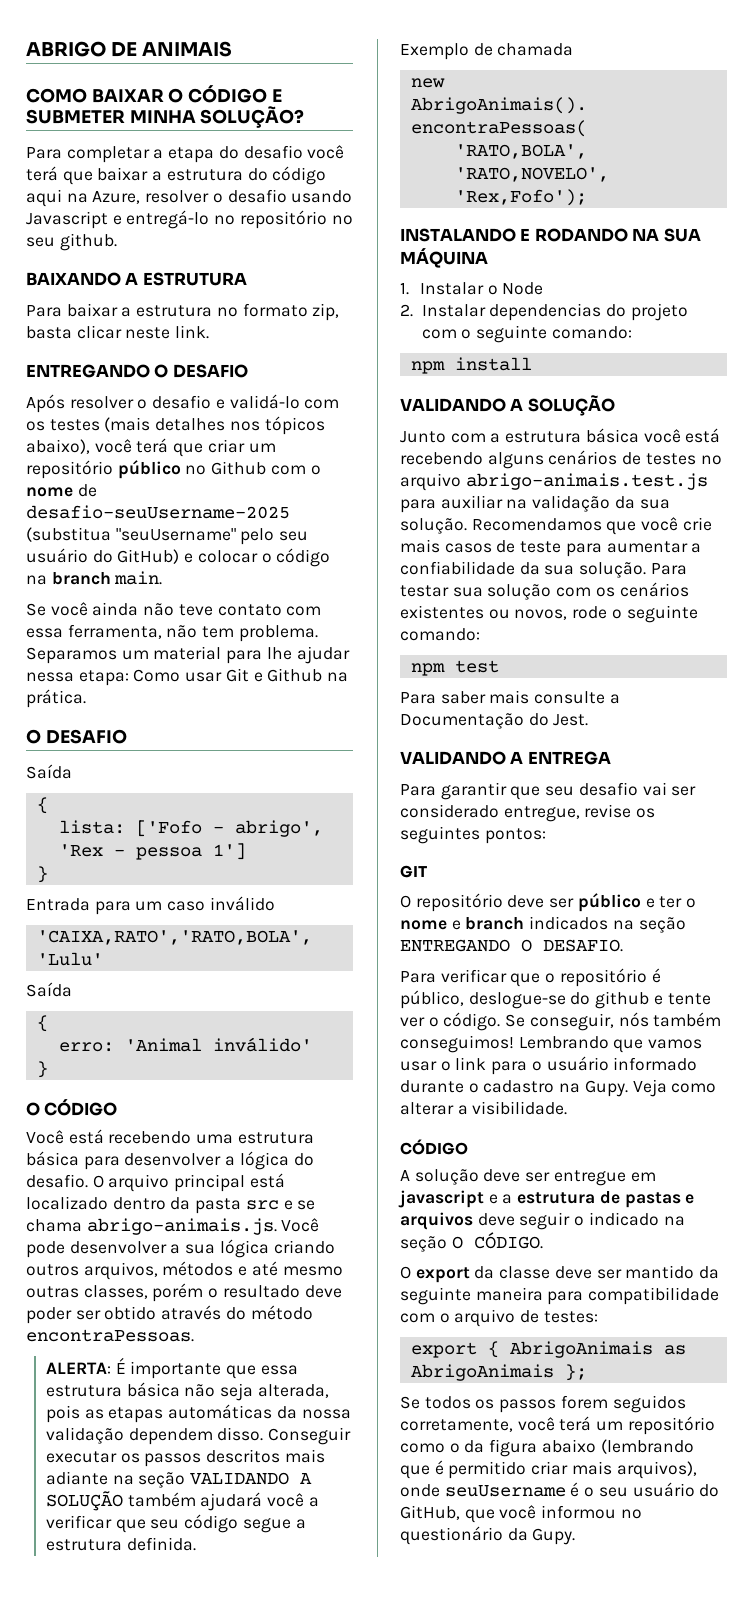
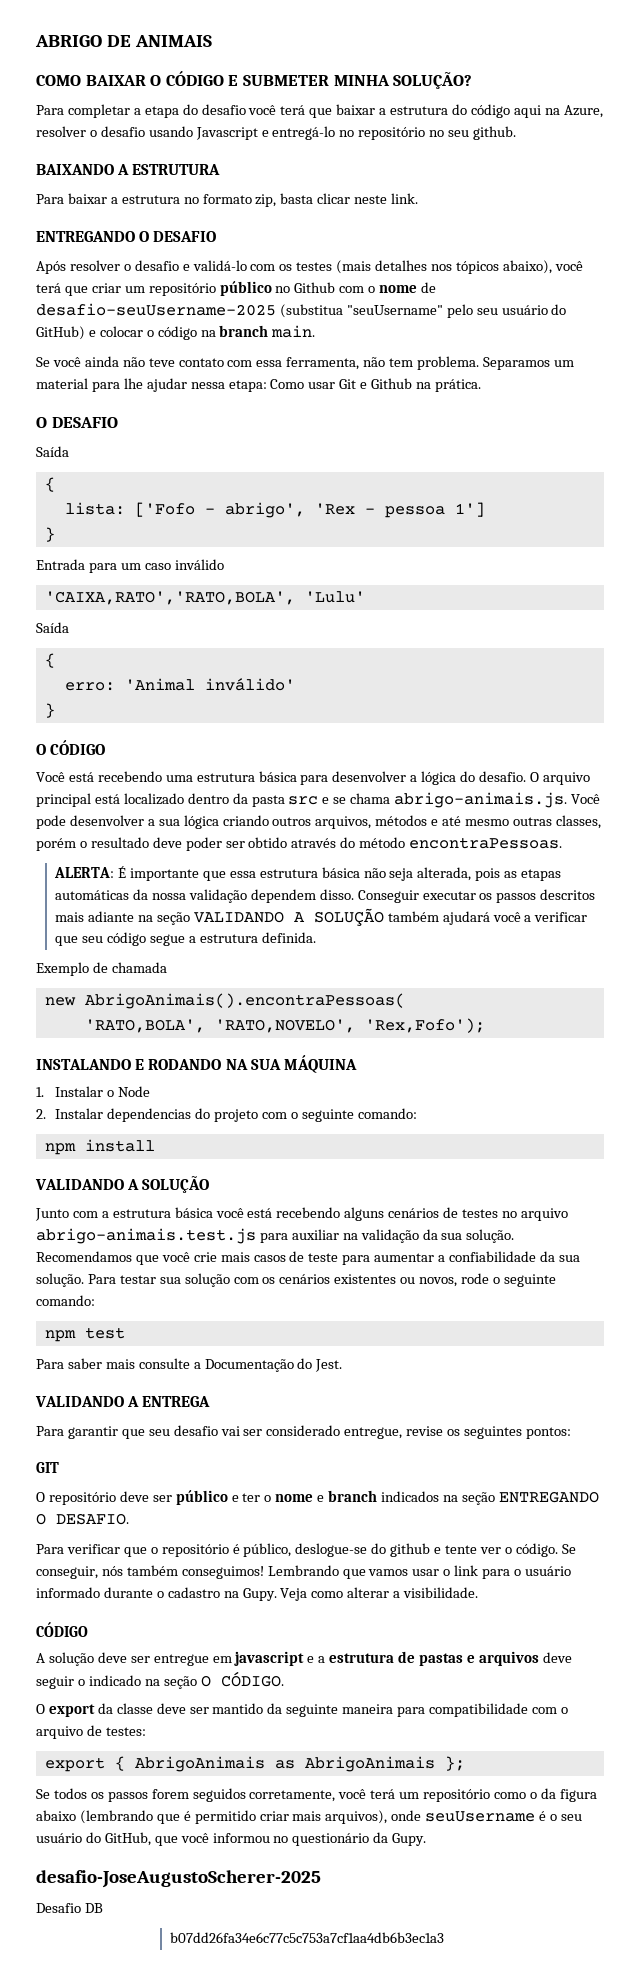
+ desafio-JoseAugustoScherer-2025
+ Desafio DB
+ b07dd26fa34e6c77c5c753a7cf1aa4db6b3ec1a3

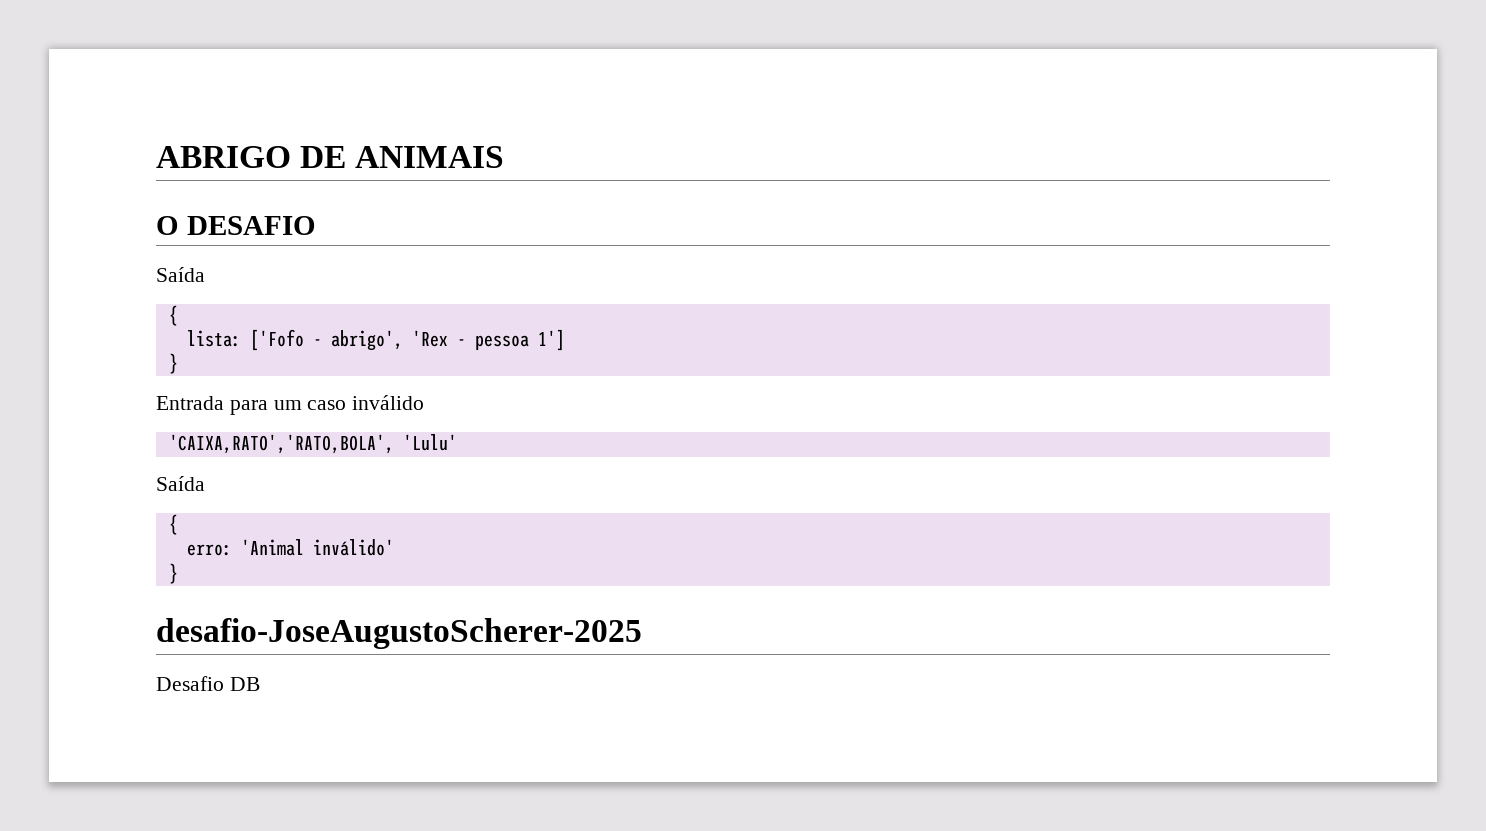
- COMO BAIXAR O CÓDIGO E SUBMETER MINHA SOLUÇÃO?
- Para completar a etapa do desafio você terá que baixar a estrutura do código aqui na Azure, resolver o desafio usando Javascript e entregá-lo no repositório no seu github.
- BAIXANDO A ESTRUTURA
- Para baixar a estrutura no formato zip, basta clicar neste link.
- ENTREGANDO O DESAFIO
- Após resolver o desafio e validá-lo com os testes (mais detalhes nos tópicos abaixo), você terá que criar um repositório público no Github com o nome de desafio-seuUsername-2025 (substitua "seuUsername" pelo seu usuário do GitHub) e colocar o código na branch main.
- Se você ainda não teve contato com essa ferramenta, não tem problema. Separamos um material para lhe ajudar nessa etapa: Como usar Git e Github na prática.
  erro: 'Animal inválido'
  }
- O CÓDIGO
- Você está recebendo uma estrutura básica para desenvolver a lógica do desafio. O arquivo principal está localizado dentro da pasta src e se chama abrigo-animais.js. Você pode desenvolver a sua lógica criando outros arquivos, métodos e até mesmo outras classes, porém o resultado deve poder ser obtido através do método encontraPessoas.
- ALERTA: É importante que essa estrutura básica não seja alterada, pois as etapas automáticas da nossa validação dependem disso. Conseguir executar os passos descritos mais adiante na seção VALIDANDO A SOLUÇÃO também ajudará você a verificar que seu código segue a estrutura definida.
- Exemplo de chamada
- new AbrigoAnimais().encontraPessoas(
- 'RATO,BOLA', 'RATO,NOVELO', 'Rex,Fofo');
- INSTALANDO E RODANDO NA SUA MÁQUINA
- 1. Instalar o Node
- 2. Instalar dependencias do projeto com o seguinte comando:
- npm install
- VALIDANDO A SOLUÇÃO
- Junto com a estrutura básica você está recebendo alguns cenários de testes no arquivo abrigo-animais.test.js para auxiliar na validação da sua solução. Recomendamos que você crie mais casos de teste para aumentar a confiabilidade da sua solução. Para testar sua solução com os cenários existentes ou novos, rode o seguinte comando:
- npm test
- Para saber mais consulte a Documentação do Jest.
- VALIDANDO A ENTREGA
- Para garantir que seu desafio vai ser considerado entregue, revise os seguintes pontos:
- GIT
- O repositório deve ser público e ter o nome e branch indicados na seção ENTREGANDO O DESAFIO.
- Para verificar que o repositório é público, deslogue-se do github e tente ver o código. Se conseguir, nós também conseguimos! Lembrando que vamos usar o link para o usuário informado durante o cadastro na Gupy. Veja como alterar a visibilidade.
- CÓDIGO
- A solução deve ser entregue em javascript e a estrutura de pastas e arquivos deve seguir o indicado na seção O CÓDIGO.
- O export da classe deve ser mantido da seguinte maneira para compatibilidade com o arquivo de testes:
- export { AbrigoAnimais as AbrigoAnimais };
- Se todos os passos forem seguidos corretamente, você terá um repositório como o da figura abaixo (lembrando que é permitido criar mais arquivos), onde seuUsername é o seu usuário do GitHub, que você informou no questionário da Gupy.
- b07dd26fa34e6c77c5c753a7cf1aa4db6b3ec1a3

